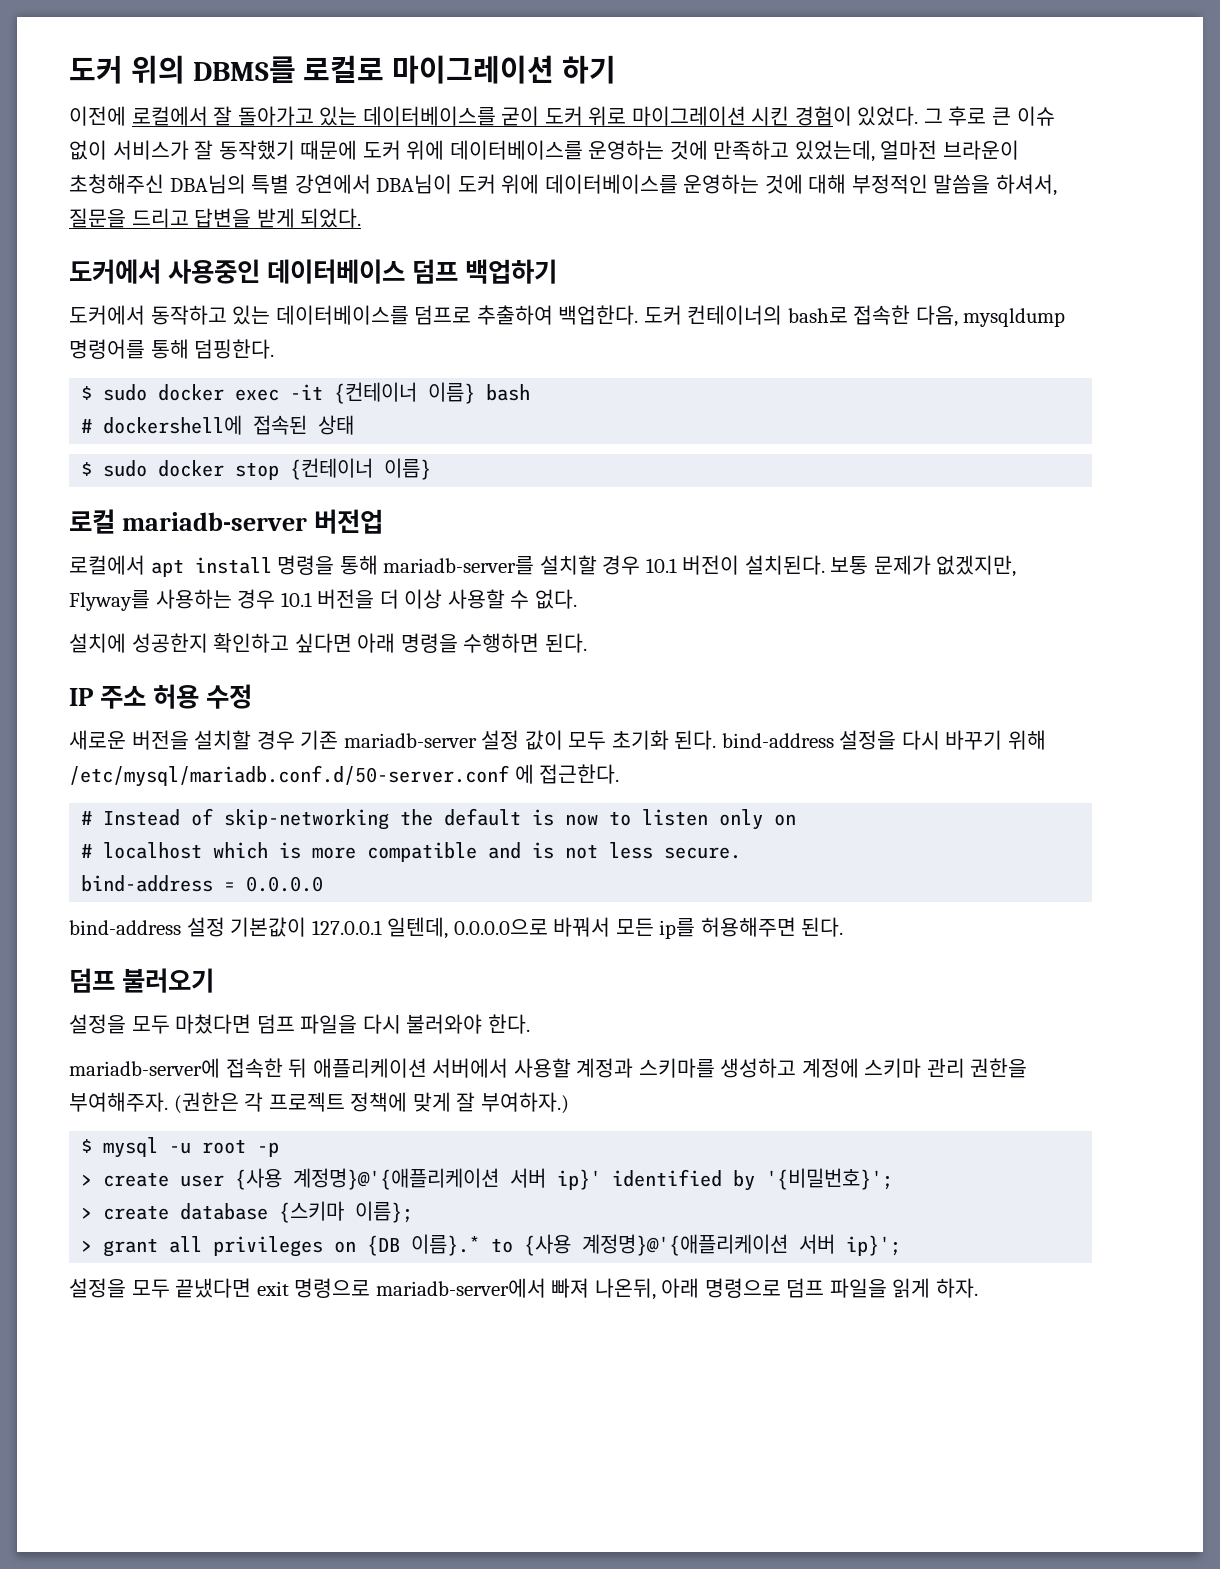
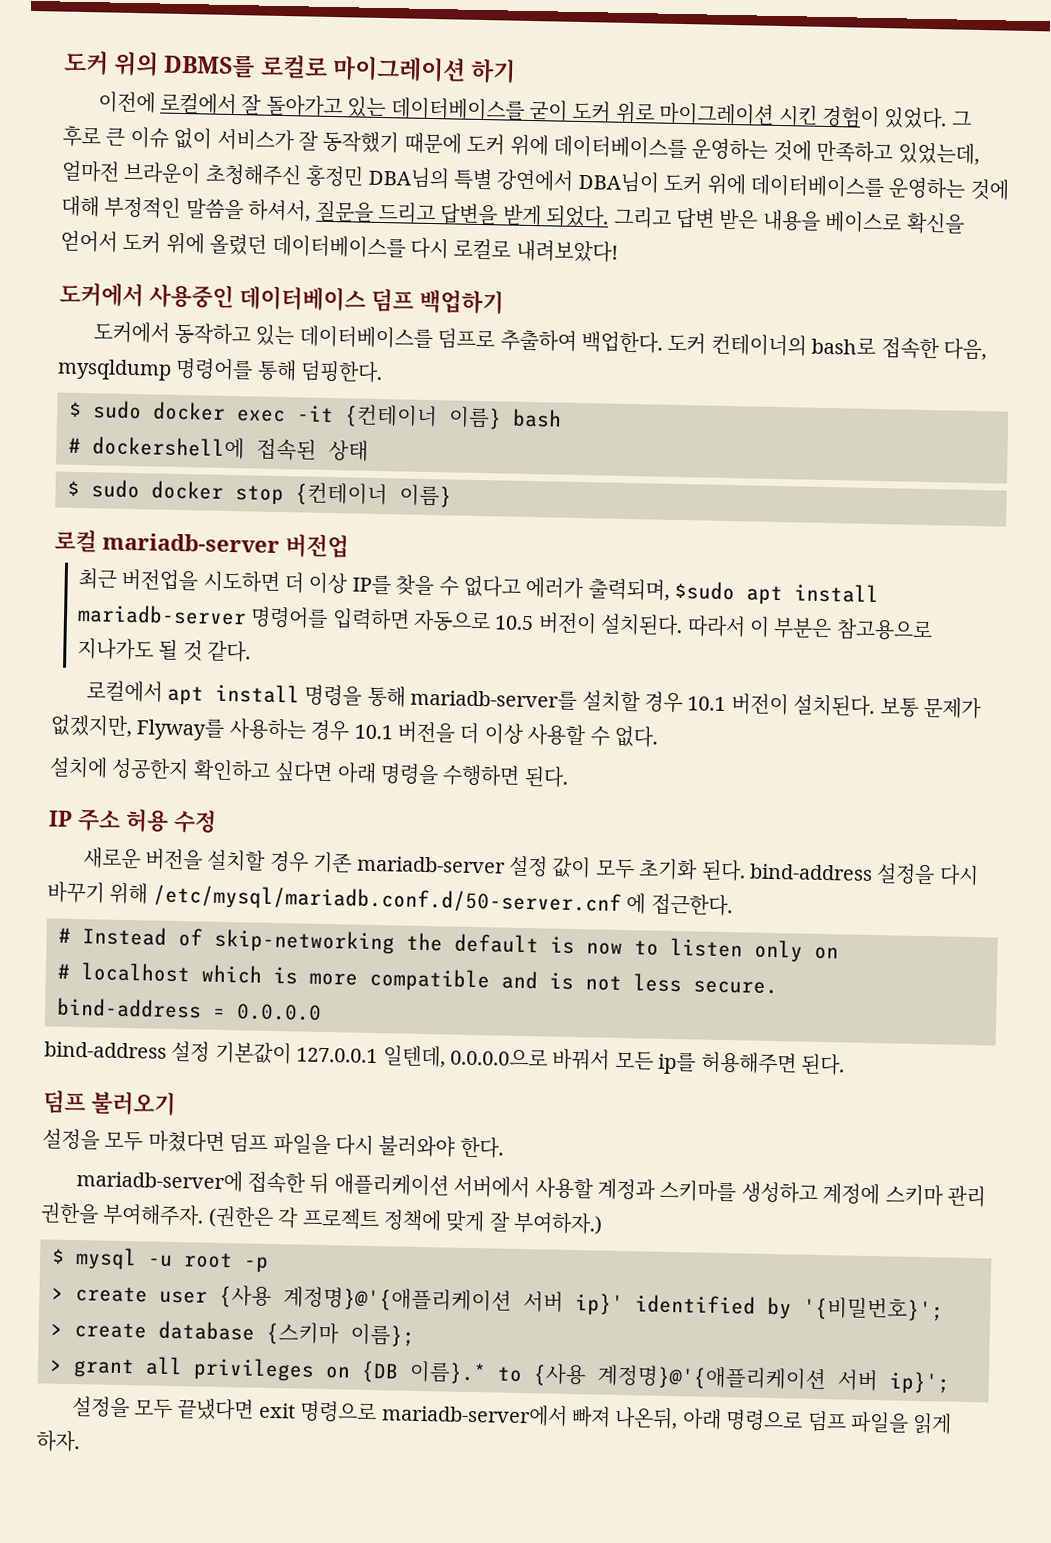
- 그 후로 큰 이슈 없이 서비스가 잘 동작했기 때문에 도커 위에 데이터베이스를 운영하는 것에 만족하고 있었는데, 얼마전 브라운이 초청해주신 DBA님의 특별 강연에서 DBA님이 도커 위에 데이터베이스를 운영하는 것에 대해 부정적인 말씀을 하셔서, 질문을 드리고 답변을 받게 되었다.
+ 그 후로 큰 이슈 없이 서비스가 잘 동작했기 때문에 도커 위에 데이터베이스를 운영하는 것에 만족하고 있었는데, 얼마전 브라운이 초청해주신 홍정민 DBA님의 특별 강연에서 DBA님이 도커 위에 데이터베이스를 운영하는 것에 대해 부정적인 말씀을 하셔서, 질문을 드리고 답변을 받게 되었다. 그리고 답변 받은 내용을 베이스로 확신을 얻어서 도커 위에 올렸던 데이터베이스를 다시 로컬로 내려보았다!
+ 최근 버전업을 시도하면 더 이상 IP를 찾을 수 없다고 에러가 출력되며, $sudo apt install mariadb-server 명령어를 입력하면 자동으로 10.5 버전이 설치된다. 따라서 이 부분은 참고용으로 지나가도 될 것 같다.
- 새로운 버전을 설치할 경우 기존 mariadb-server 설정 값이 모두 초기화 된다. bind-address 설정을 다시 바꾸기 위해 /etc/mysql/mariadb.conf.d/50-server.conf 에 접근한다.
+ 새로운 버전을 설치할 경우 기존 mariadb-server 설정 값이 모두 초기화 된다. bind-address 설정을 다시 바꾸기 위해 /etc/mysql/mariadb.conf.d/50-server.cnf 에 접근한다.

